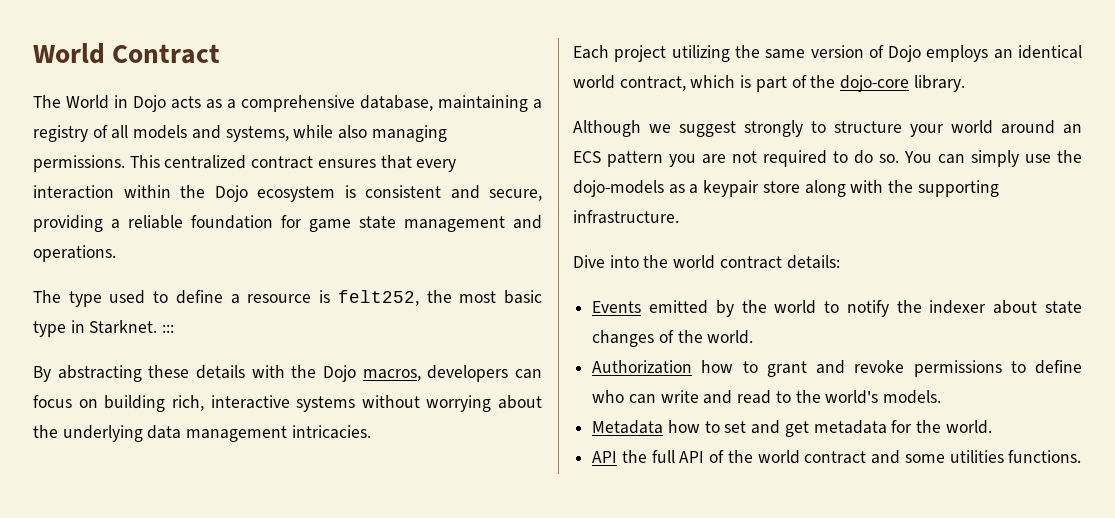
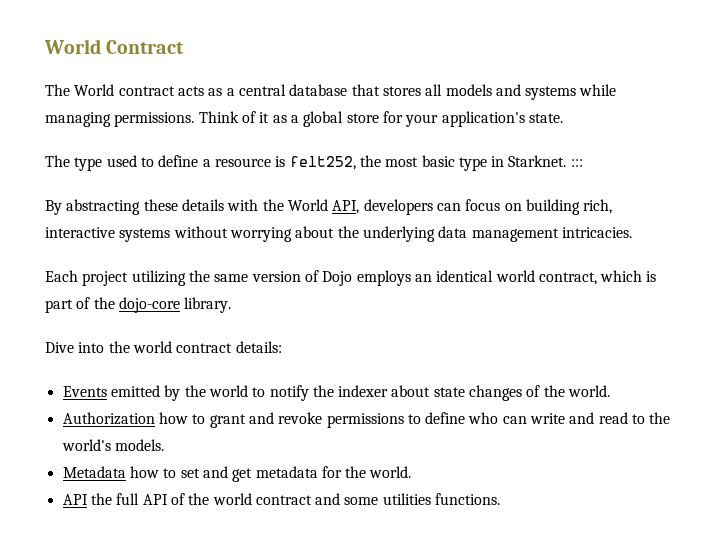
- The World in Dojo acts as a comprehensive database, maintaining a registry of all models and systems, while also managing permissions. This centralized contract ensures that every interaction within the Dojo ecosystem is consistent and secure, providing a reliable foundation for game state management and operations.
+ The World contract acts as a central database that stores all models and systems while managing permissions. Think of it as a global store for your application's state.
- By abstracting these details with the Dojo macros, developers can focus on building rich, interactive systems without worrying about the underlying data management intricacies.
+ By abstracting these details with the World API, developers can focus on building rich, interactive systems without worrying about the underlying data management intricacies.
- Although we suggest strongly to structure your world around an ECS pattern you are not required to do so. You can simply use the dojo-models as a keypair store along with the supporting infrastructure.

